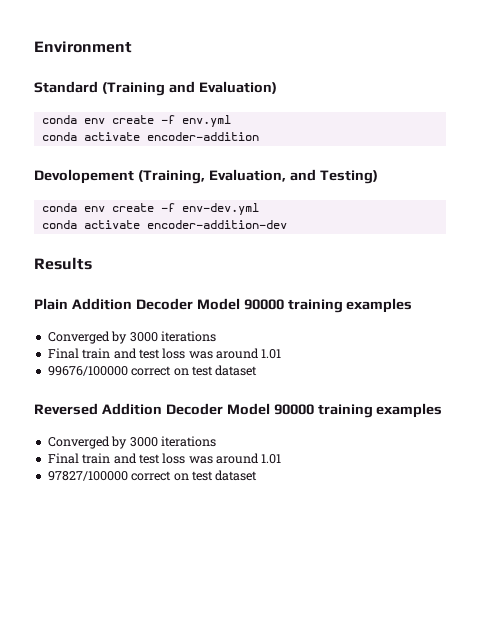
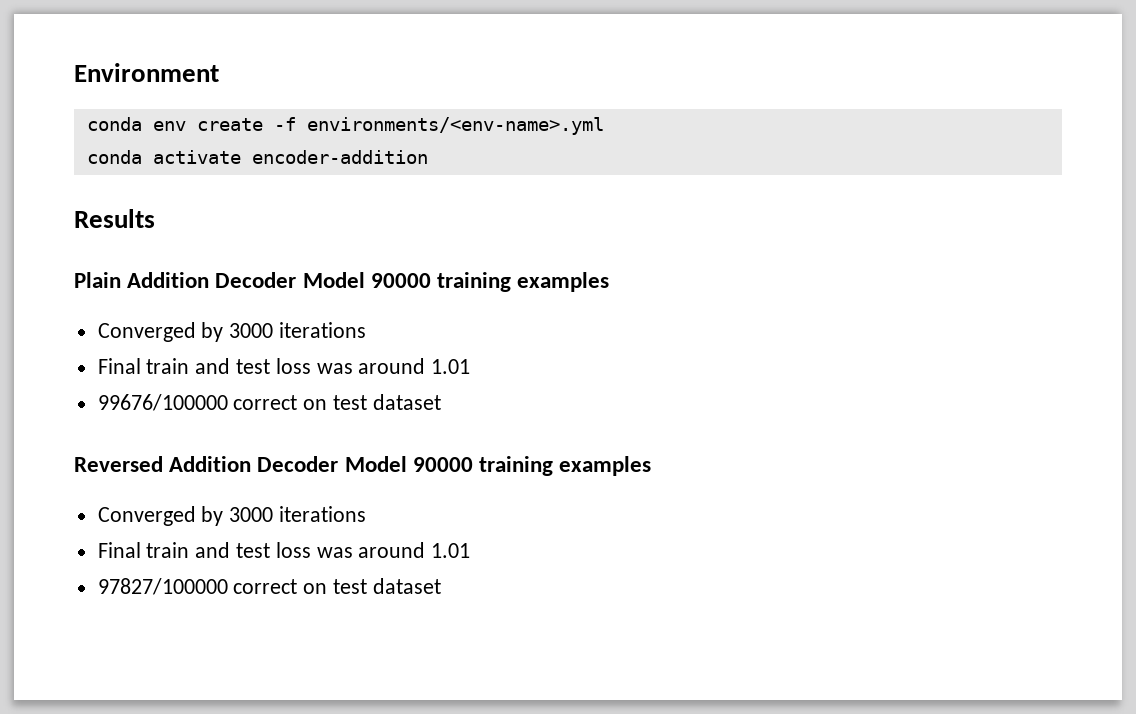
- Standard (Training and Evaluation)
- conda env create -f env.yml
+ conda env create -f environments/<env-name>.yml
- Devolopement (Training, Evaluation, and Testing)
- conda env create -f env-dev.yml
- conda activate encoder-addition-dev

